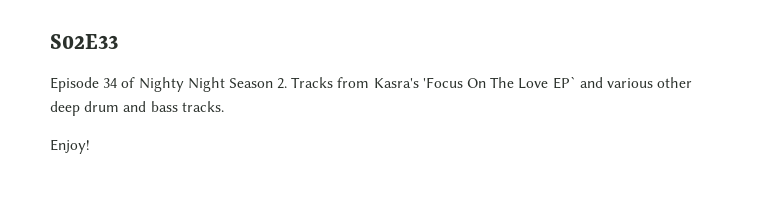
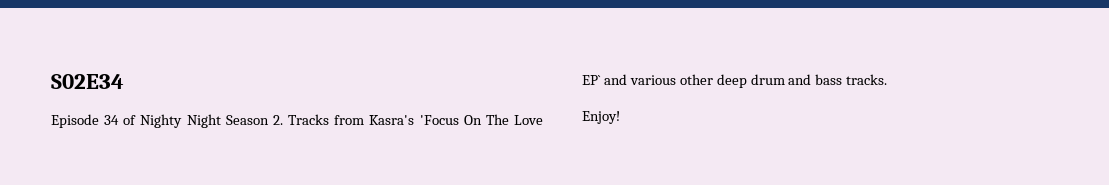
- S02E33
+ S02E34

